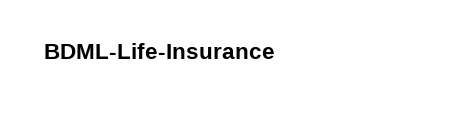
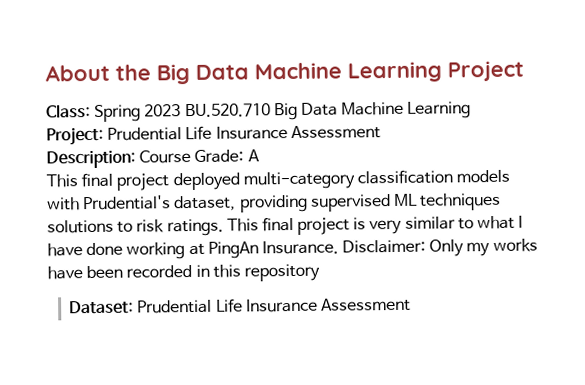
- BDML-Life-Insurance
+ About the Big Data Machine Learning Project
+ Class: Spring 2023 BU.520.710 Big Data Machine Learning
+ Project: Prudential Life Insurance Assessment
+ Description: Course Grade: A
+ This final project deployed multi-category classification models with Prudential's dataset, providing supervised ML techniques solutions to risk ratings. This final project is very similar to what I have done working at PingAn Insurance. Disclaimer: Only my works have been recorded in this repository
+ Dataset: Prudential Life Insurance Assessment

